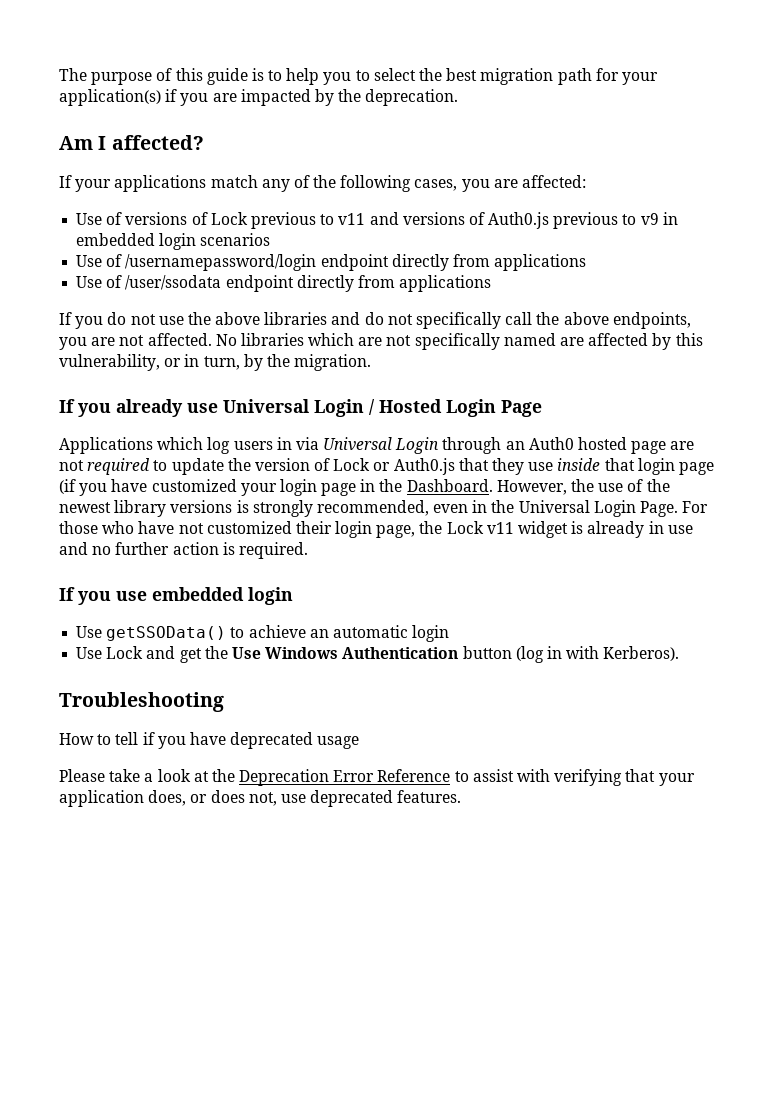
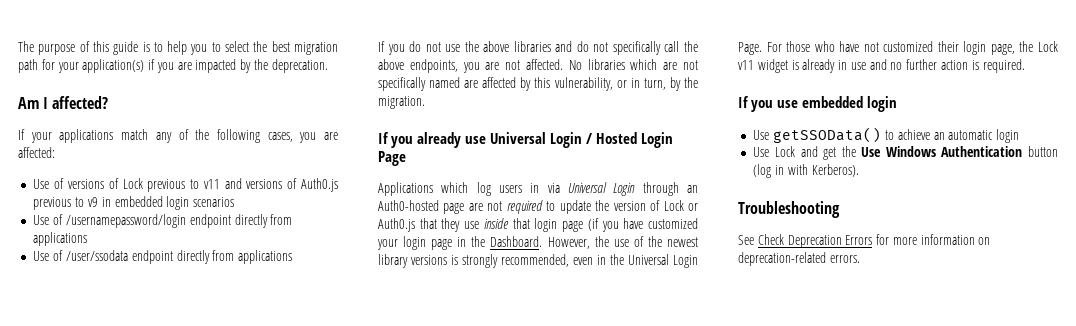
- Applications which log users in via Universal Login through an Auth0 hosted page are not required to update the version of Lock or Auth0.js that they use inside that login page (if you have customized your login page in the Dashboard.
+ Applications which log users in via Universal Login through an Auth0-hosted page are not required to update the version of Lock or Auth0.js that they use inside that login page (if you have customized your login page in the Dashboard.
- How to tell if you have deprecated usage
- Please take a look at the Deprecation Error Reference to assist with verifying that your application does, or does not, use deprecated features.
+ See Check Deprecation Errors for more information on deprecation-related errors.

